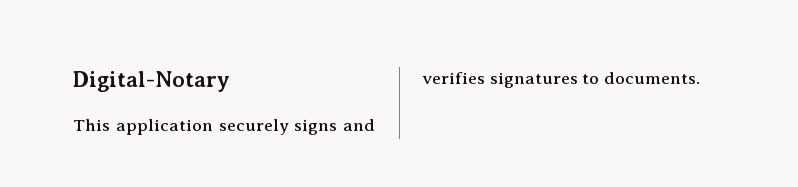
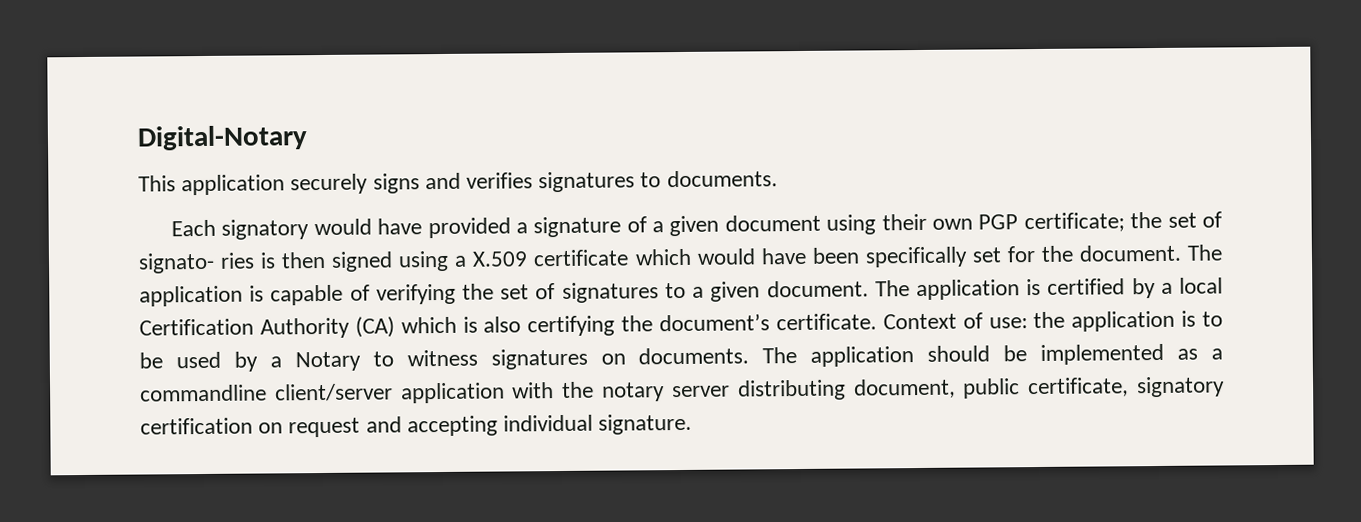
+ Each signatory would have provided a signature of a given document using their own PGP certificate; the set of signato- ries is then signed using a X.509 certificate which would have been specifically set for the document. The application is capable of verifying the set of signatures to a given document. The application is certified by a local Certification Authority (CA) which is also certifying the document’s certificate. Context of use: the application is to be used by a Notary to witness signatures on documents. The application should be implemented as a commandline client/server application with the notary server distributing document, public certificate, signatory certification on request and accepting individual signature.

